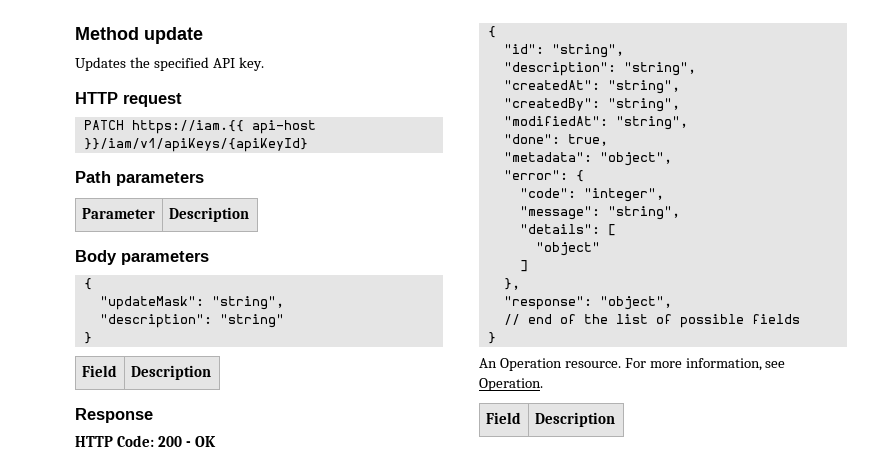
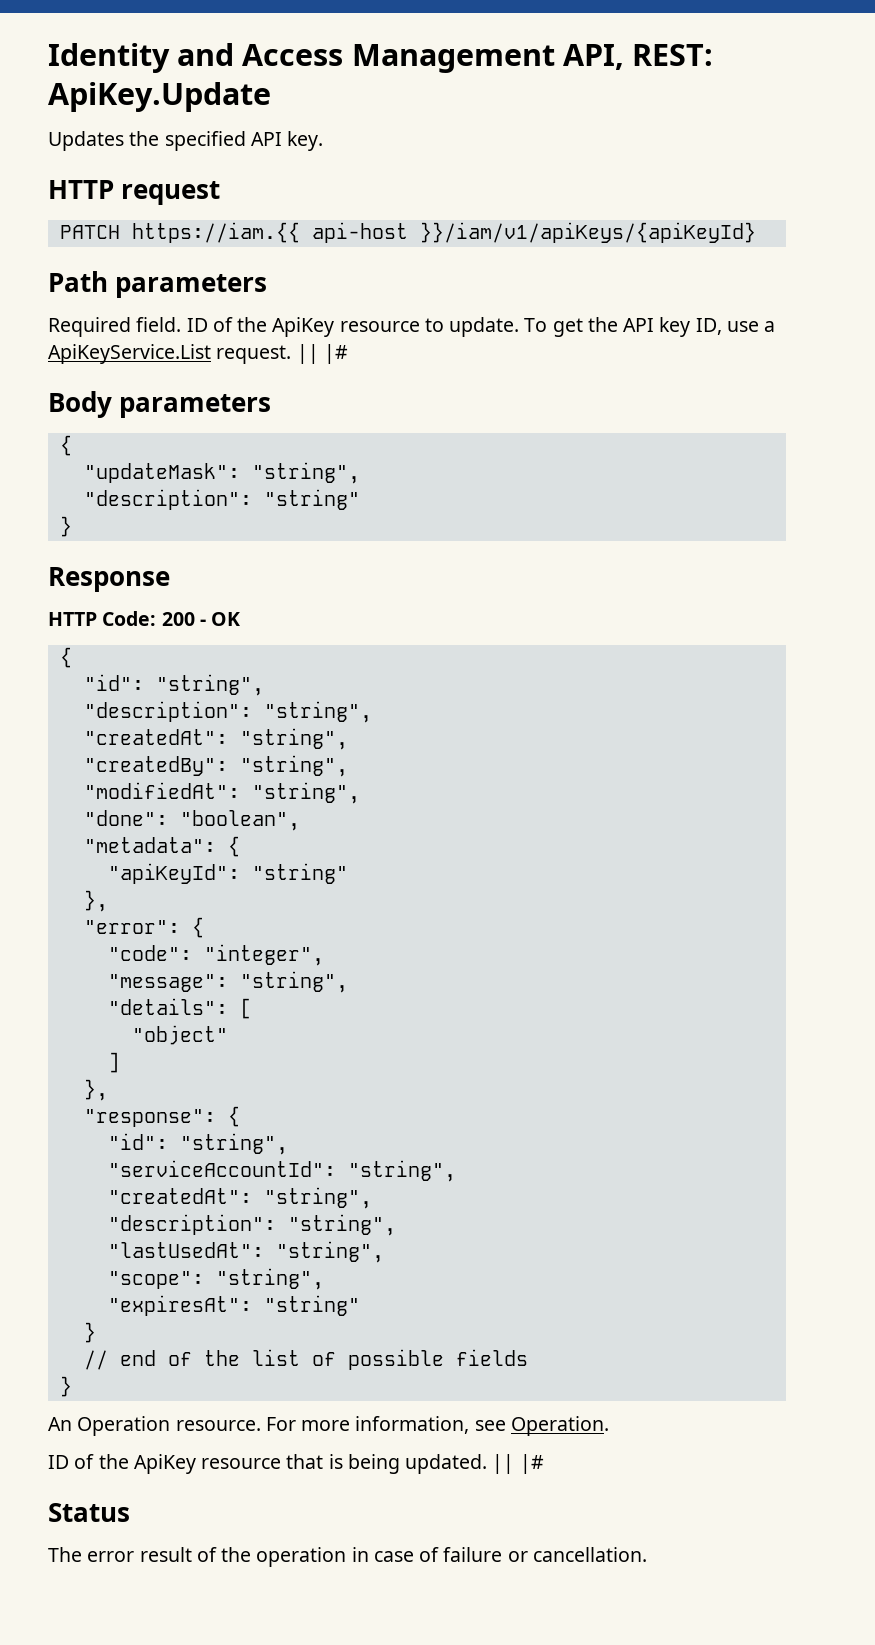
- Method update
+ Identity and Access Management API, REST: ApiKey.Update
- Parameter | Description
+ Required field. ID of the ApiKey resource to update. To get the API key ID, use a ApiKeyService.List request. || |#
  "description": "string"
  }
- Field | Description
- "done": true,
+ "done": "boolean",
- "metadata": "object",
+ "metadata": {
+ "apiKeyId": "string"
+ },
- "response": "object",
+ "response": {
+ "id": "string",
+ "serviceAccountId": "string",
+ "createdAt": "string",
+ "description": "string",
+ "lastUsedAt": "string",
+ "scope": "string",
+ "expiresAt": "string"
+ }
  For more information, see Operation.
- Field | Description
+ ID of the ApiKey resource that is being updated. || |#
+ Status
+ The error result of the operation in case of failure or cancellation.

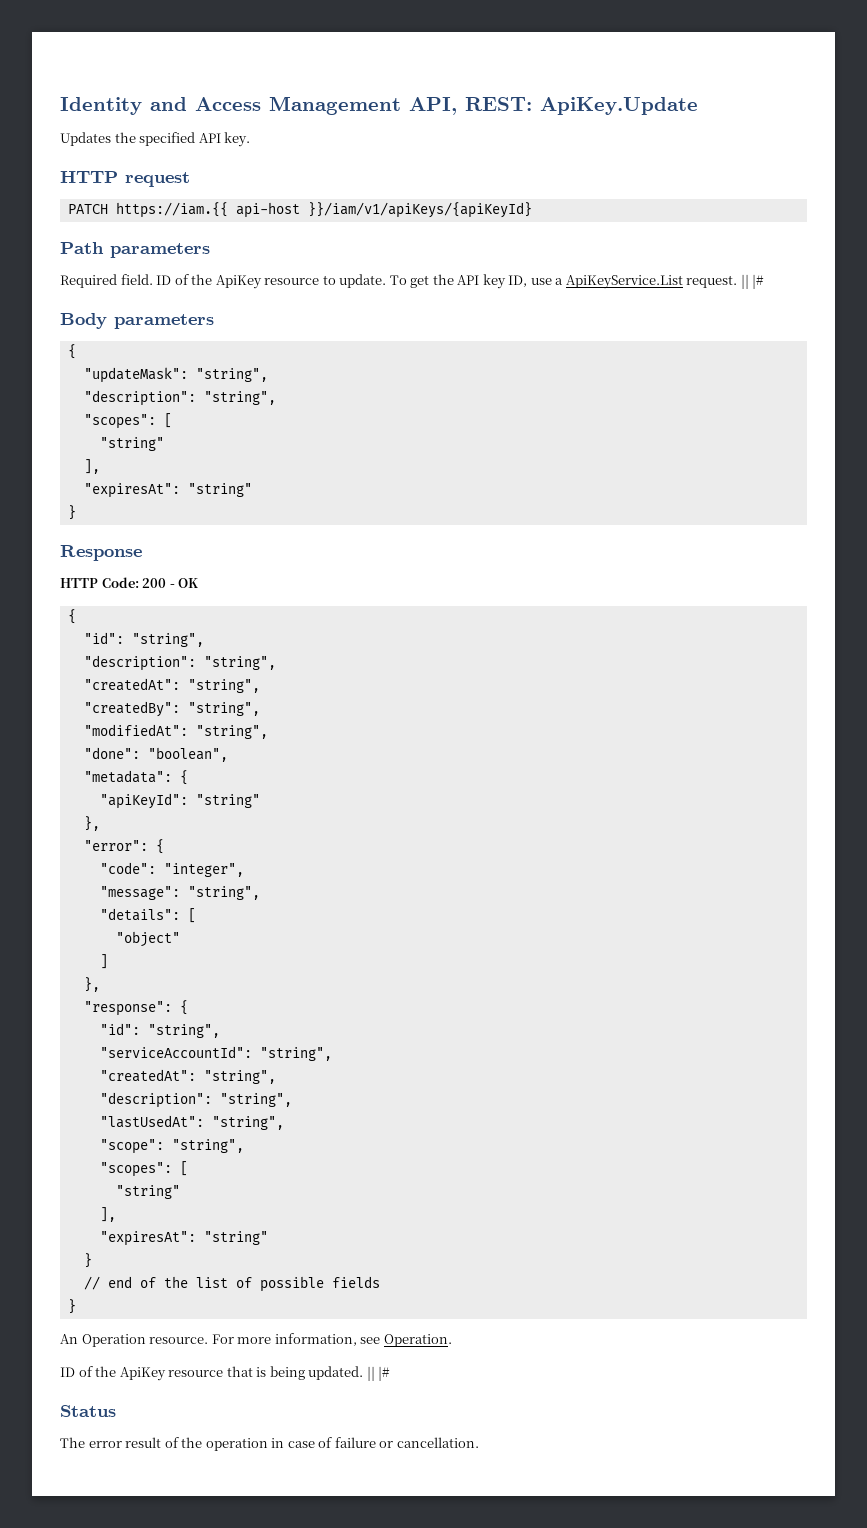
  "updateMask": "string",
- "description": "string"
+ "description": "string",
+ "scopes": [
+ "string"
+ ],
+ "expiresAt": "string"
  "scope": "string",
+ "scopes": [
+ "string"
+ ],

